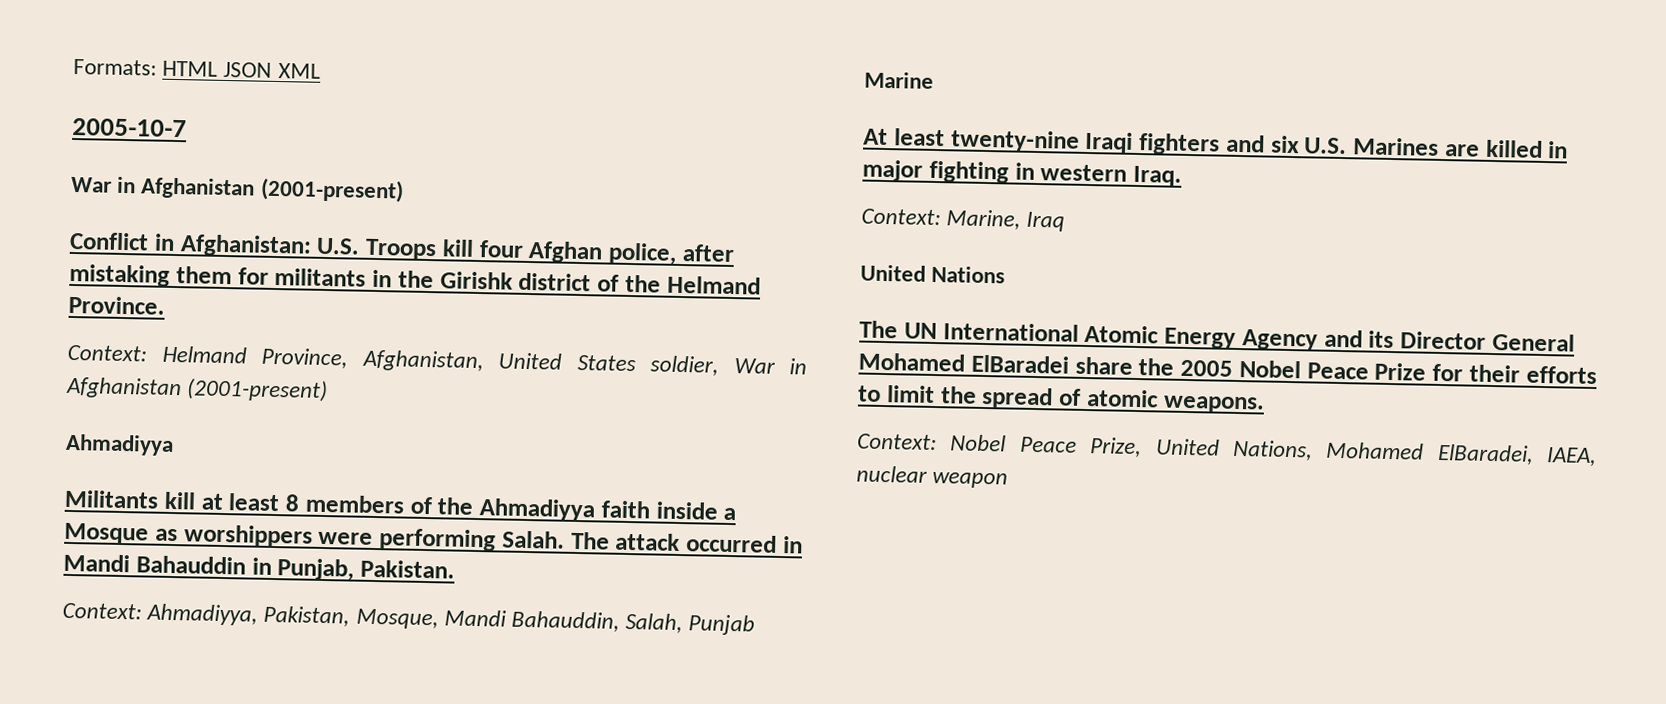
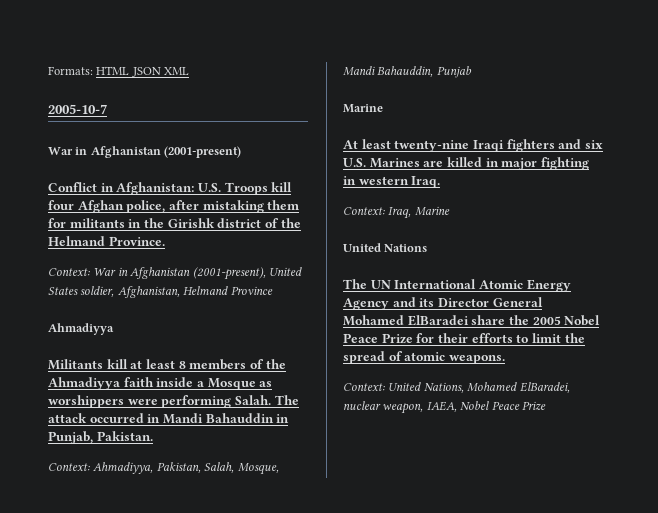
- Context: Helmand Province, Afghanistan, United States soldier, War in Afghanistan (2001-present)
+ Context: War in Afghanistan (2001-present), United States soldier, Afghanistan, Helmand Province
- Context: Ahmadiyya, Pakistan, Mosque, Mandi Bahauddin, Salah, Punjab
+ Context: Ahmadiyya, Pakistan, Salah, Mosque, Mandi Bahauddin, Punjab
- Context: Marine, Iraq
+ Context: Iraq, Marine
- Context: Nobel Peace Prize, United Nations, Mohamed ElBaradei, IAEA, nuclear weapon
+ Context: United Nations, Mohamed ElBaradei, nuclear weapon, IAEA, Nobel Peace Prize

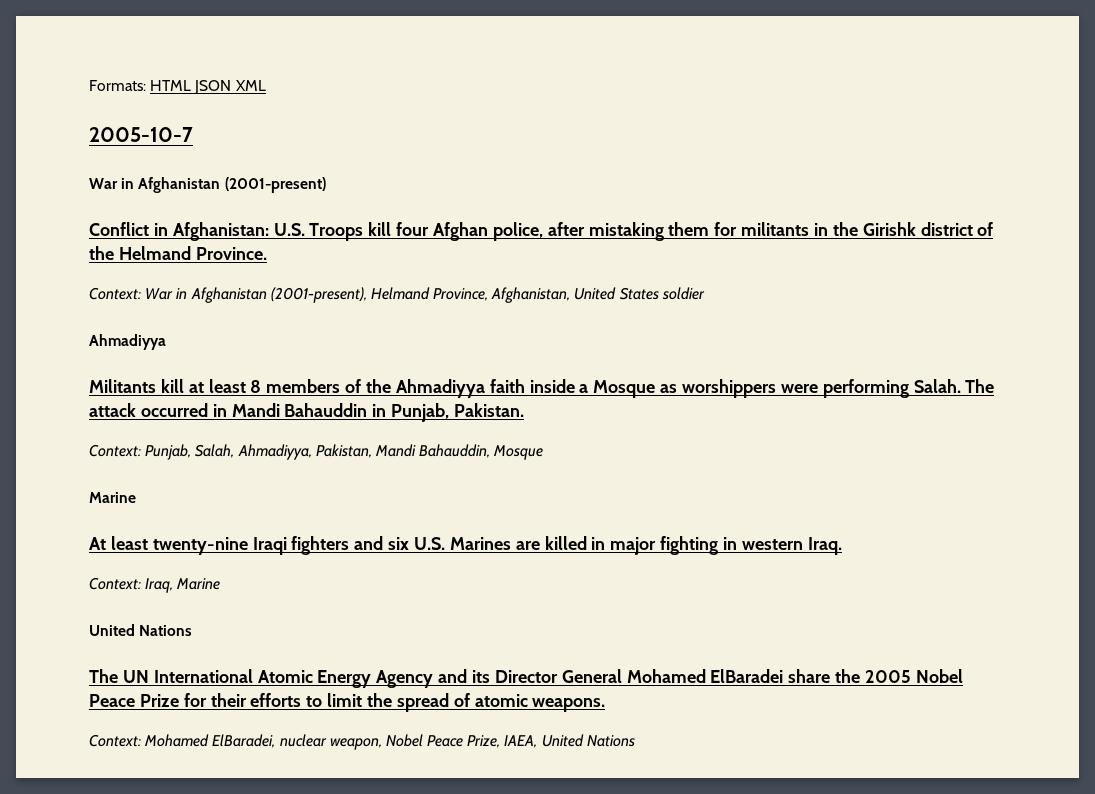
- Context: War in Afghanistan (2001-present), United States soldier, Afghanistan, Helmand Province
+ Context: War in Afghanistan (2001-present), Helmand Province, Afghanistan, United States soldier
- Context: Ahmadiyya, Pakistan, Salah, Mosque, Mandi Bahauddin, Punjab
+ Context: Punjab, Salah, Ahmadiyya, Pakistan, Mandi Bahauddin, Mosque
- Context: United Nations, Mohamed ElBaradei, nuclear weapon, IAEA, Nobel Peace Prize
+ Context: Mohamed ElBaradei, nuclear weapon, Nobel Peace Prize, IAEA, United Nations

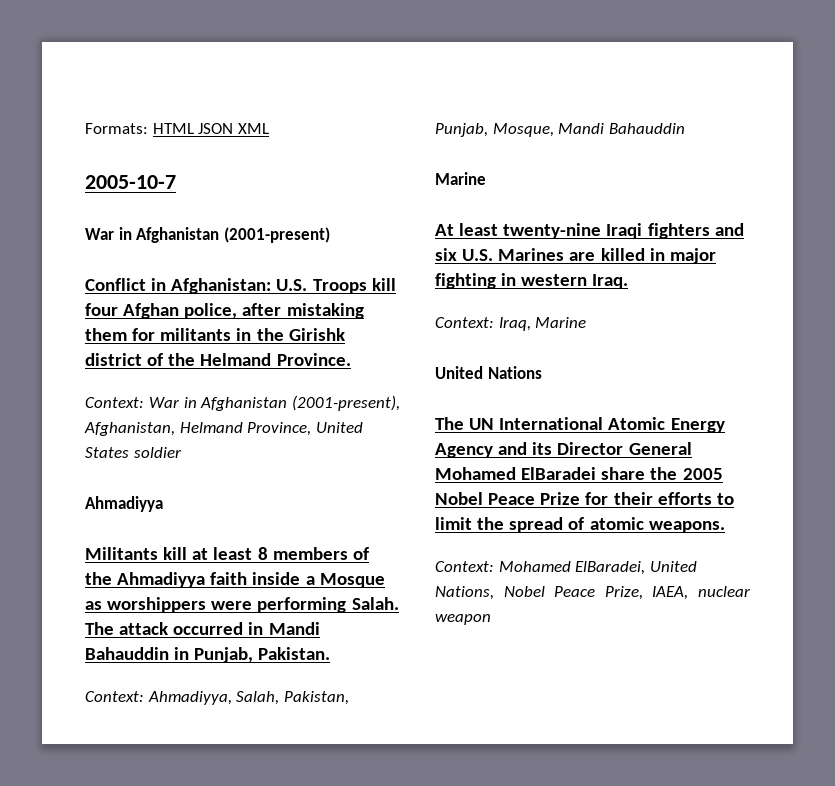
- Context: War in Afghanistan (2001-present), Helmand Province, Afghanistan, United States soldier
+ Context: War in Afghanistan (2001-present), Afghanistan, Helmand Province, United States soldier
- Context: Punjab, Salah, Ahmadiyya, Pakistan, Mandi Bahauddin, Mosque
+ Context: Ahmadiyya, Salah, Pakistan, Punjab, Mosque, Mandi Bahauddin
- Context: Mohamed ElBaradei, nuclear weapon, Nobel Peace Prize, IAEA, United Nations
+ Context: Mohamed ElBaradei, United Nations, Nobel Peace Prize, IAEA, nuclear weapon

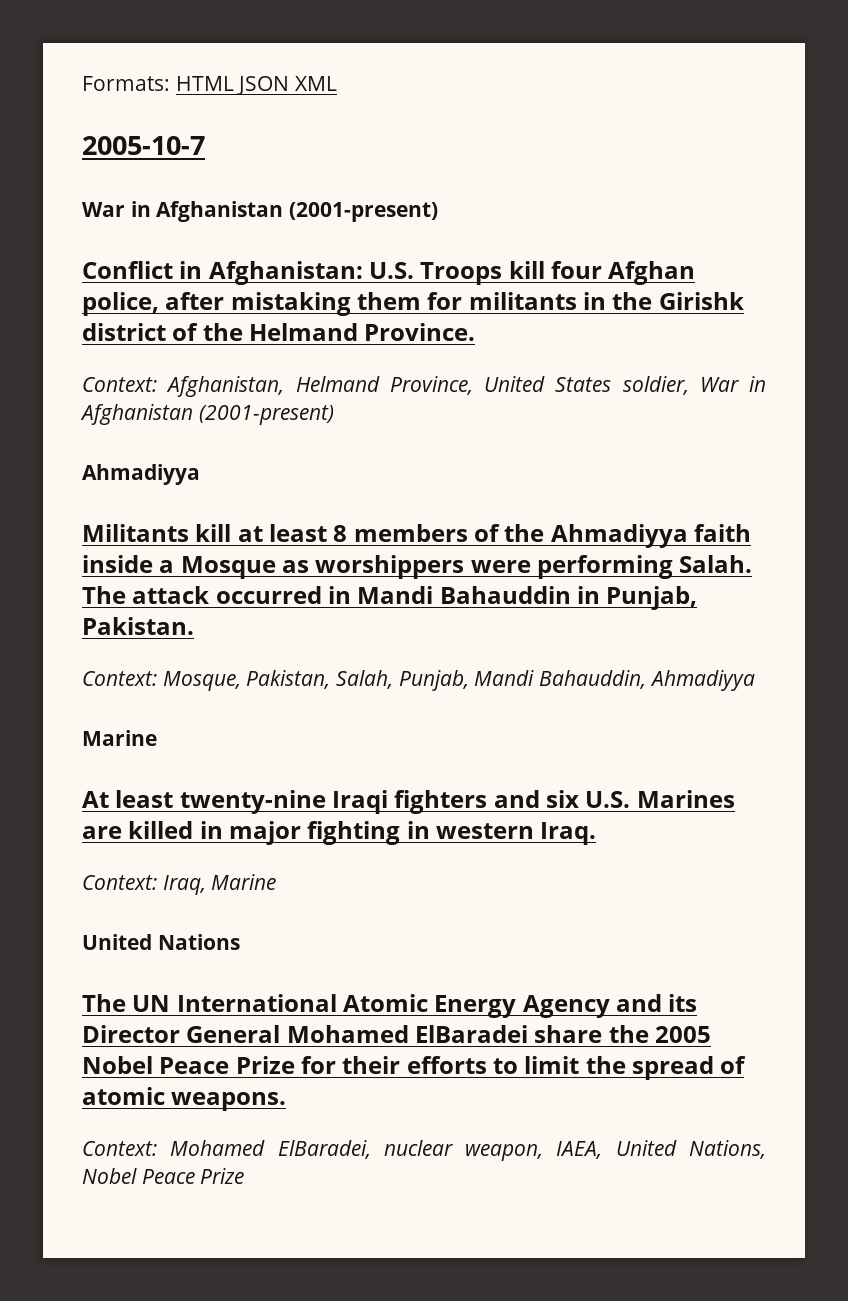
- Context: War in Afghanistan (2001-present), Afghanistan, Helmand Province, United States soldier
+ Context: Afghanistan, Helmand Province, United States soldier, War in Afghanistan (2001-present)
- Context: Ahmadiyya, Salah, Pakistan, Punjab, Mosque, Mandi Bahauddin
+ Context: Mosque, Pakistan, Salah, Punjab, Mandi Bahauddin, Ahmadiyya
- Context: Mohamed ElBaradei, United Nations, Nobel Peace Prize, IAEA, nuclear weapon
+ Context: Mohamed ElBaradei, nuclear weapon, IAEA, United Nations, Nobel Peace Prize

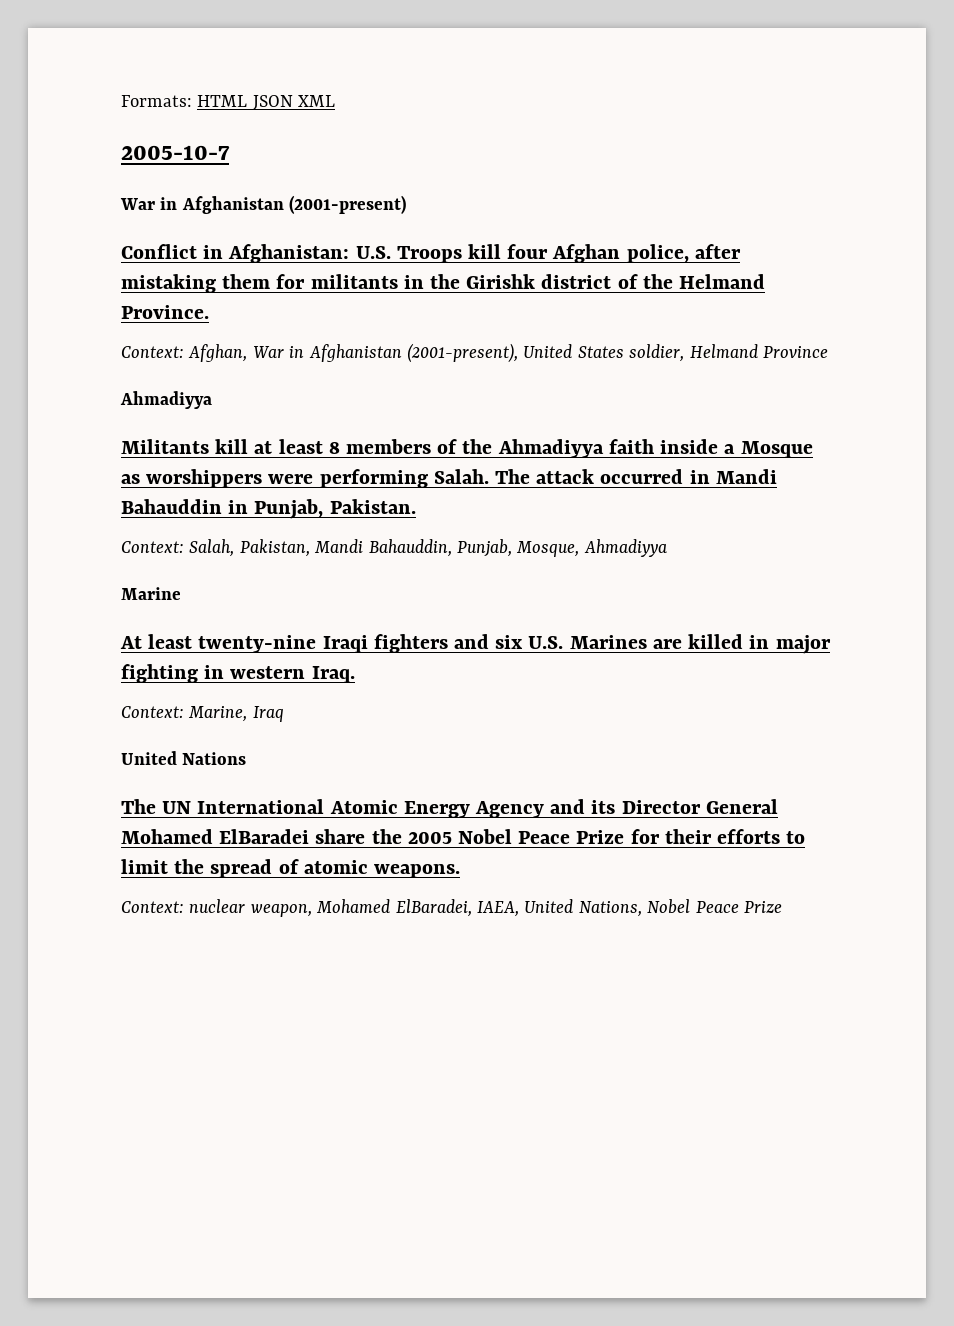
- Context: Afghanistan, Helmand Province, United States soldier, War in Afghanistan (2001-present)
+ Context: Afghan, War in Afghanistan (2001-present), United States soldier, Helmand Province
- Context: Mosque, Pakistan, Salah, Punjab, Mandi Bahauddin, Ahmadiyya
+ Context: Salah, Pakistan, Mandi Bahauddin, Punjab, Mosque, Ahmadiyya
- Context: Iraq, Marine
+ Context: Marine, Iraq
- Context: Mohamed ElBaradei, nuclear weapon, IAEA, United Nations, Nobel Peace Prize
+ Context: nuclear weapon, Mohamed ElBaradei, IAEA, United Nations, Nobel Peace Prize

